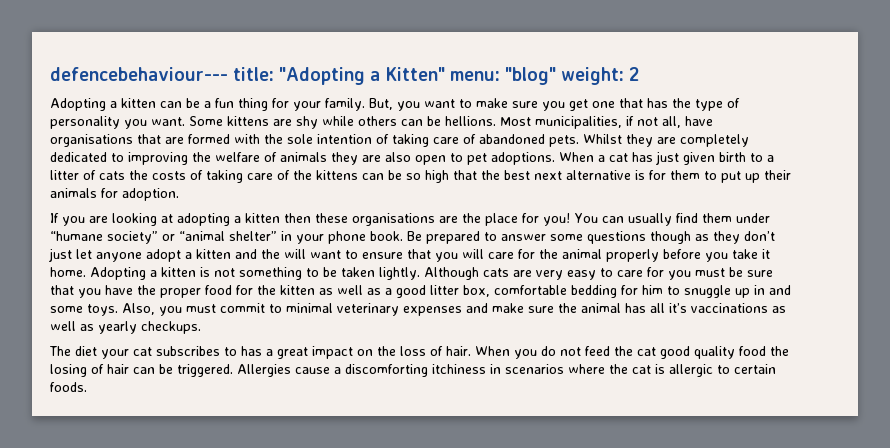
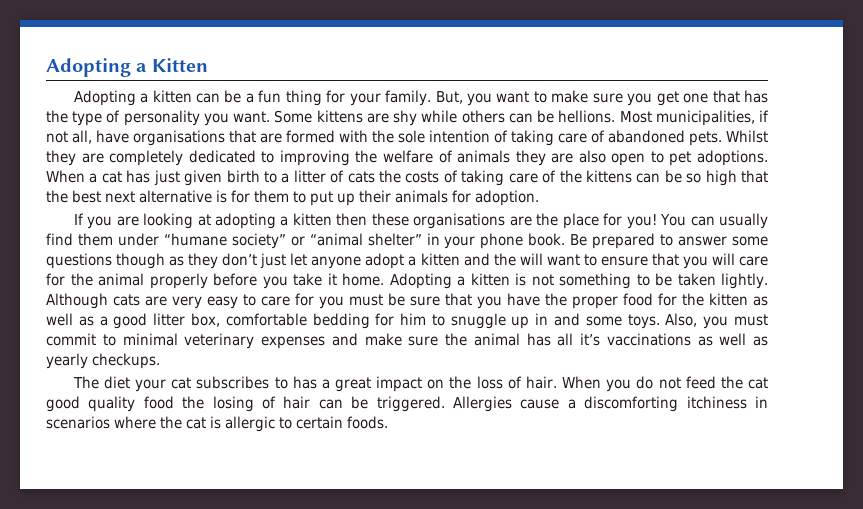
- defencebehaviour--- title: "Adopting a Kitten" menu: "blog" weight: 2
+ Adopting a Kitten

